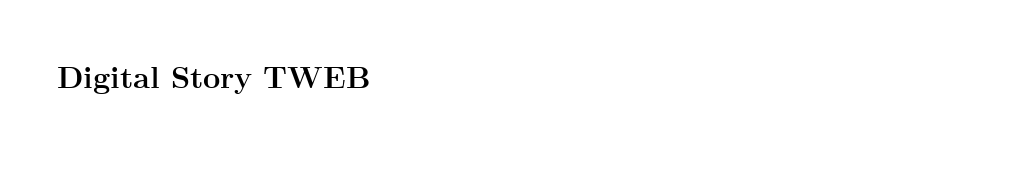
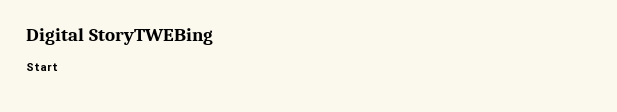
- Digital Story TWEB
+ Digital StoryTWEBing
+ Start

